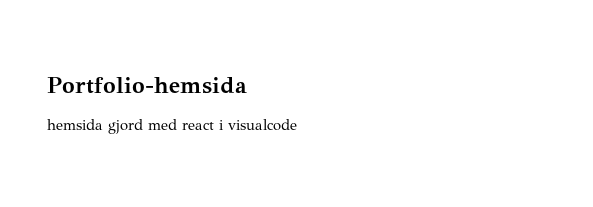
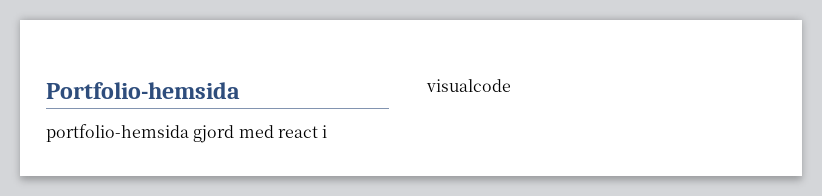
- hemsida gjord med react i visualcode
+ portfolio-hemsida gjord med react i visualcode

